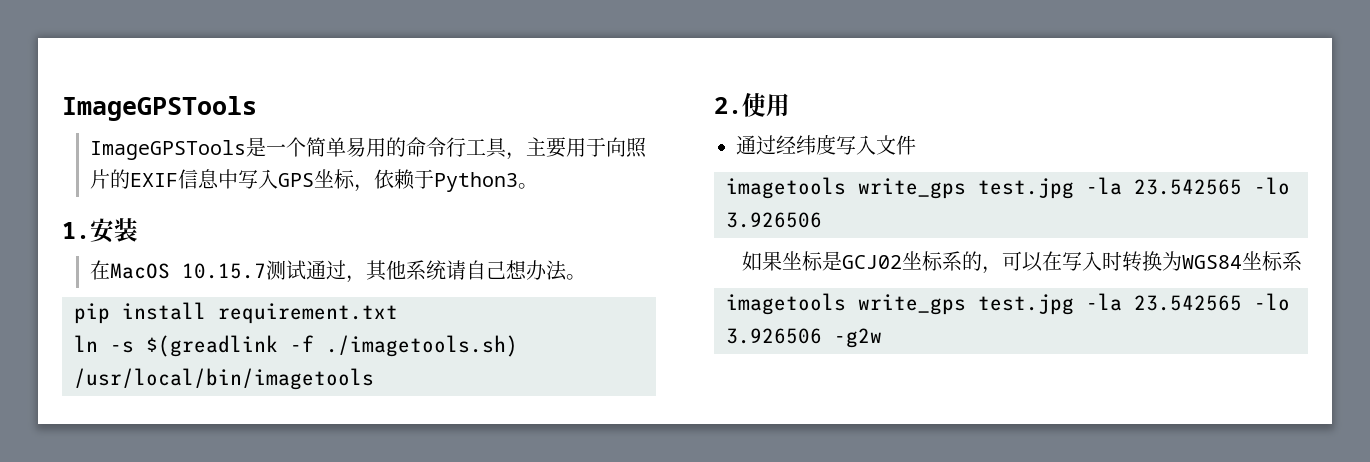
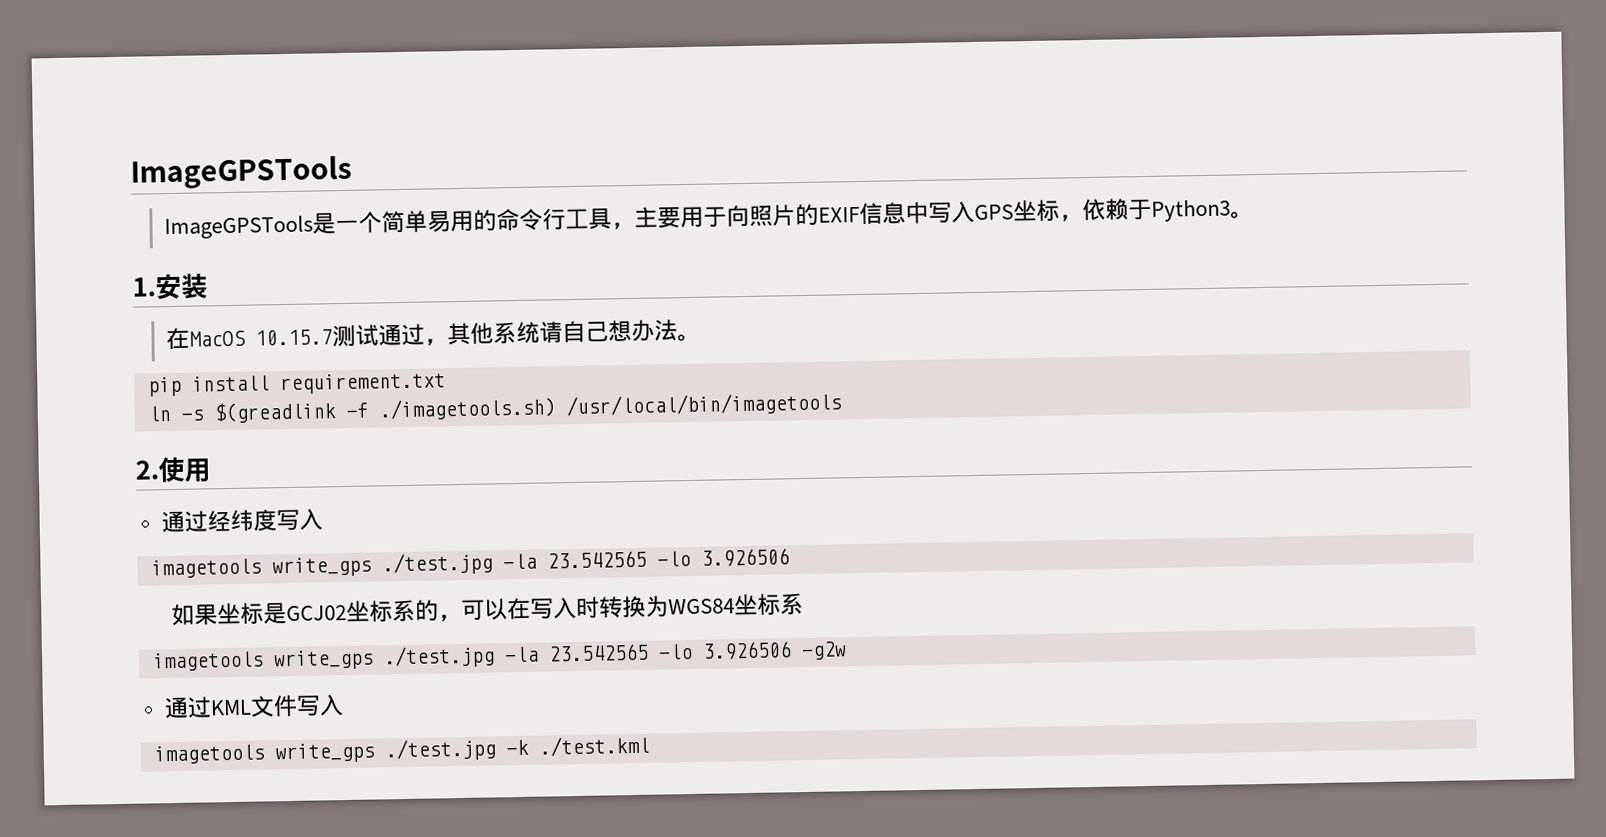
- 通过经纬度写入文件
- imagetools write_gps test.jpg -la 23.542565 -lo 3.926506
+ 通过经纬度写入
+ imagetools write_gps ./test.jpg -la 23.542565 -lo 3.926506
- imagetools write_gps test.jpg -la 23.542565 -lo 3.926506 -g2w
+ imagetools write_gps ./test.jpg -la 23.542565 -lo 3.926506 -g2w
+ 通过KML文件写入
+ imagetools write_gps ./test.jpg -k ./test.kml

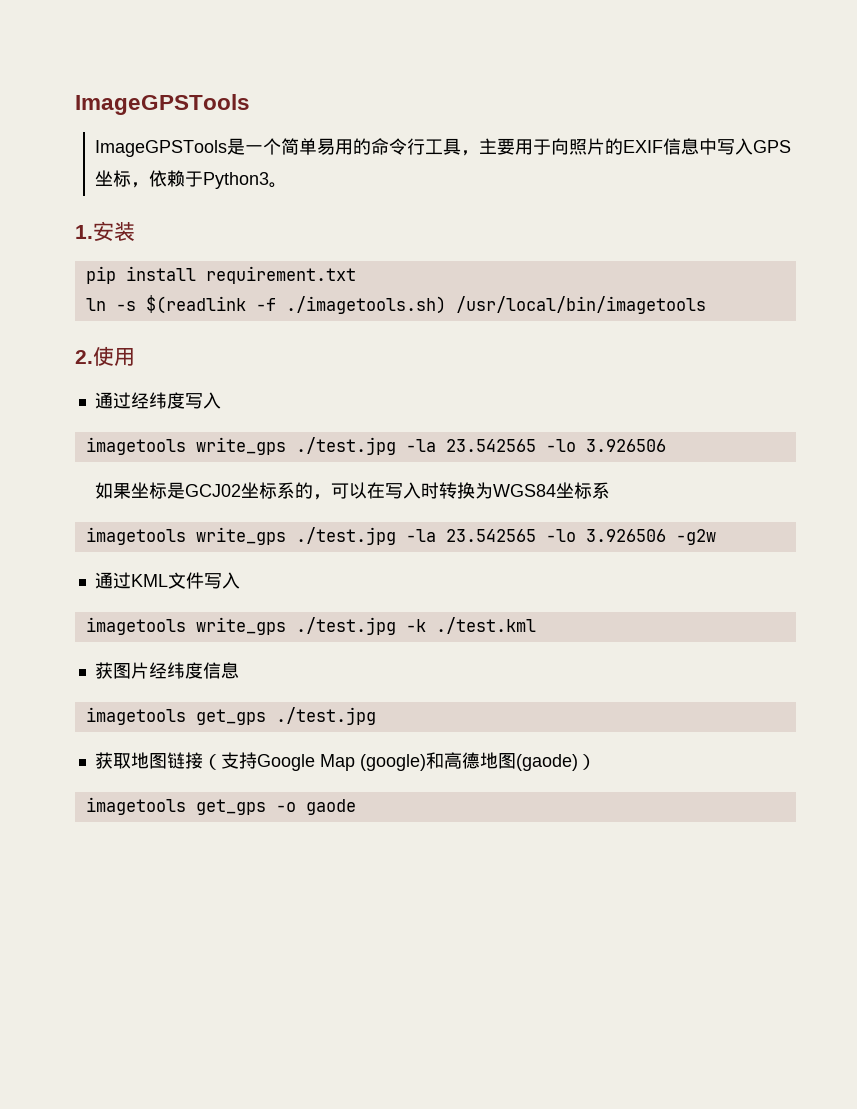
- 在MacOS 10.15.7测试通过，其他系统请自己想办法。
- ln -s $(greadlink -f ./imagetools.sh) /usr/local/bin/imagetools
+ ln -s $(readlink -f ./imagetools.sh) /usr/local/bin/imagetools
+ 获图片经纬度信息
+ imagetools get_gps ./test.jpg
+ 获取地图链接（支持Google Map (google)和高德地图(gaode)）
+ imagetools get_gps -o gaode

